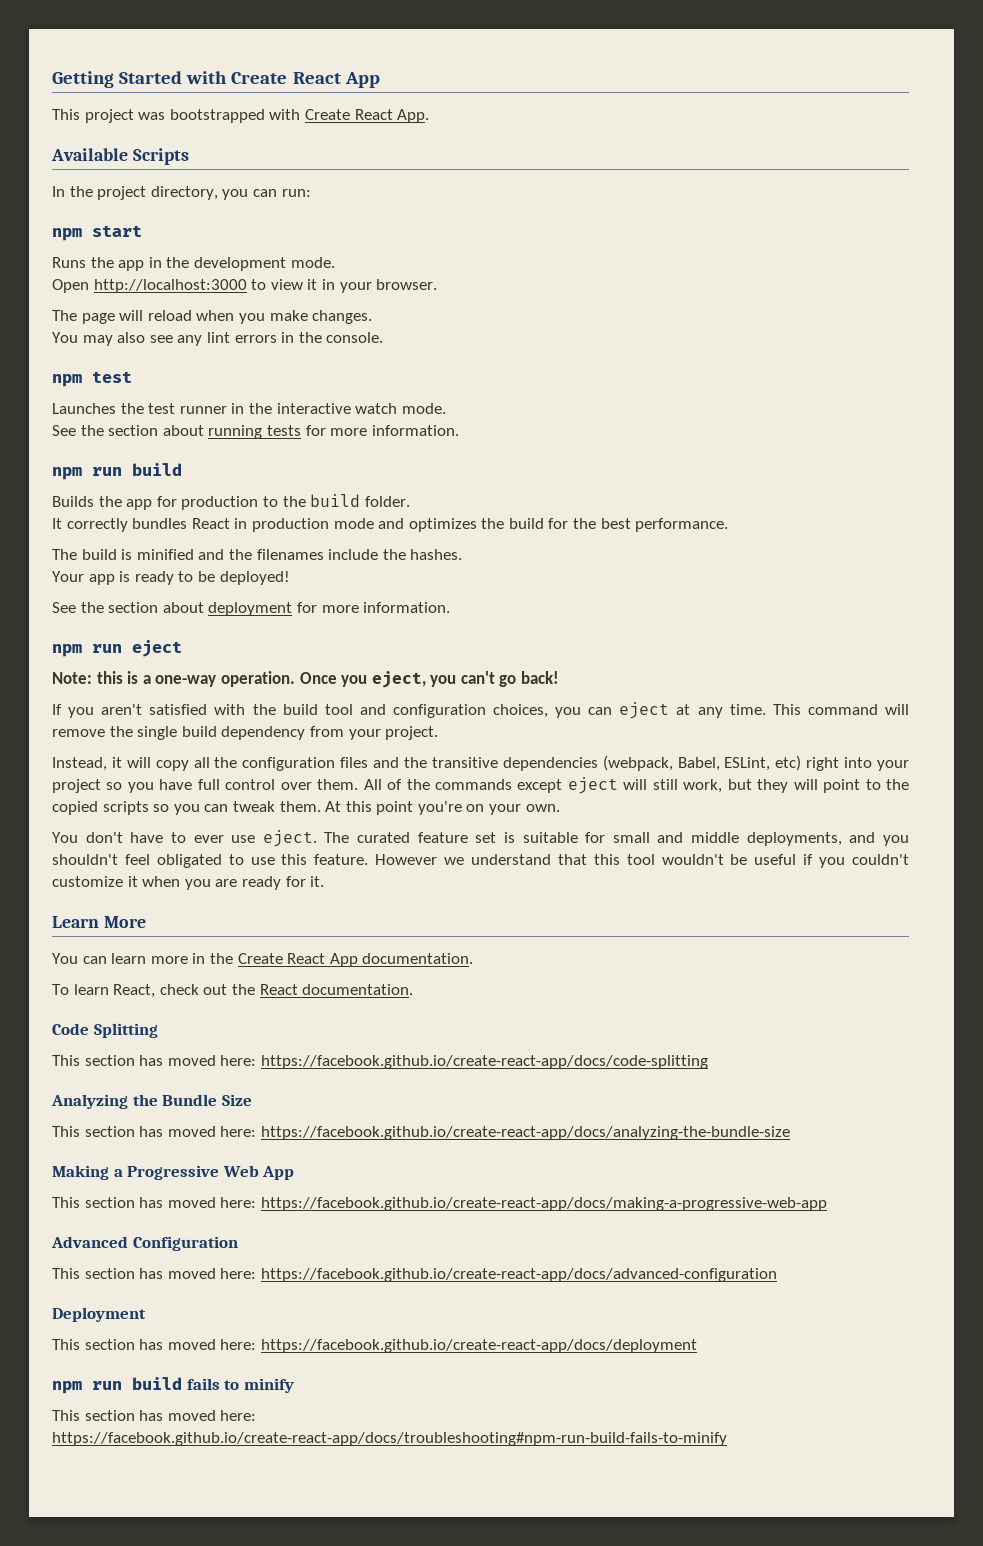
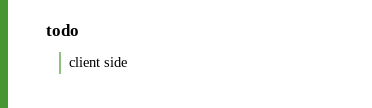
- Getting Started with Create React App
- This project was bootstrapped with Create React App.
- Available Scripts
- In the project directory, you can run:
- npm start
- Runs the app in the development mode.
- Open http://localhost:3000 to view it in your browser.
- The page will reload when you make changes.
- You may also see any lint errors in the console.
- npm test
- Launches the test runner in the interactive watch mode.
- See the section about running tests for more information.
- npm run build
- Builds the app for production to the build folder.
- It correctly bundles React in production mode and optimizes the build for the best performance.
- The build is minified and the filenames include the hashes.
- Your app is ready to be deployed!
- See the section about deployment for more information.
- npm run eject
- Note: this is a one-way operation. Once you eject, you can't go back!
- If you aren't satisfied with the build tool and configuration choices, you can eject at any time. This command will remove the single build dependency from your project.
- Instead, it will copy all the configuration files and the transitive dependencies (webpack, Babel, ESLint, etc) right into your project so you have full control over them. All of the commands except eject will still work, but they will point to the copied scripts so you can tweak them. At this point you're on your own.
- You don't have to ever use eject. The curated feature set is suitable for small and middle deployments, and you shouldn't feel obligated to use this feature. However we understand that this tool wouldn't be useful if you couldn't customize it when you are ready for it.
- Learn More
- You can learn more in the Create React App documentation.
- To learn React, check out the React documentation.
- Code Splitting
- This section has moved here: https://facebook.github.io/create-react-app/docs/code-splitting
- Analyzing the Bundle Size
- This section has moved here: https://facebook.github.io/create-react-app/docs/analyzing-the-bundle-size
- Making a Progressive Web App
- This section has moved here: https://facebook.github.io/create-react-app/docs/making-a-progressive-web-app
- Advanced Configuration
- This section has moved here: https://facebook.github.io/create-react-app/docs/advanced-configuration
- Deployment
- This section has moved here: https://facebook.github.io/create-react-app/docs/deployment
- npm run build fails to minify
- This section has moved here: https://facebook.github.io/create-react-app/docs/troubleshooting#npm-run-build-fails-to-minify
+ todo
+ client side

